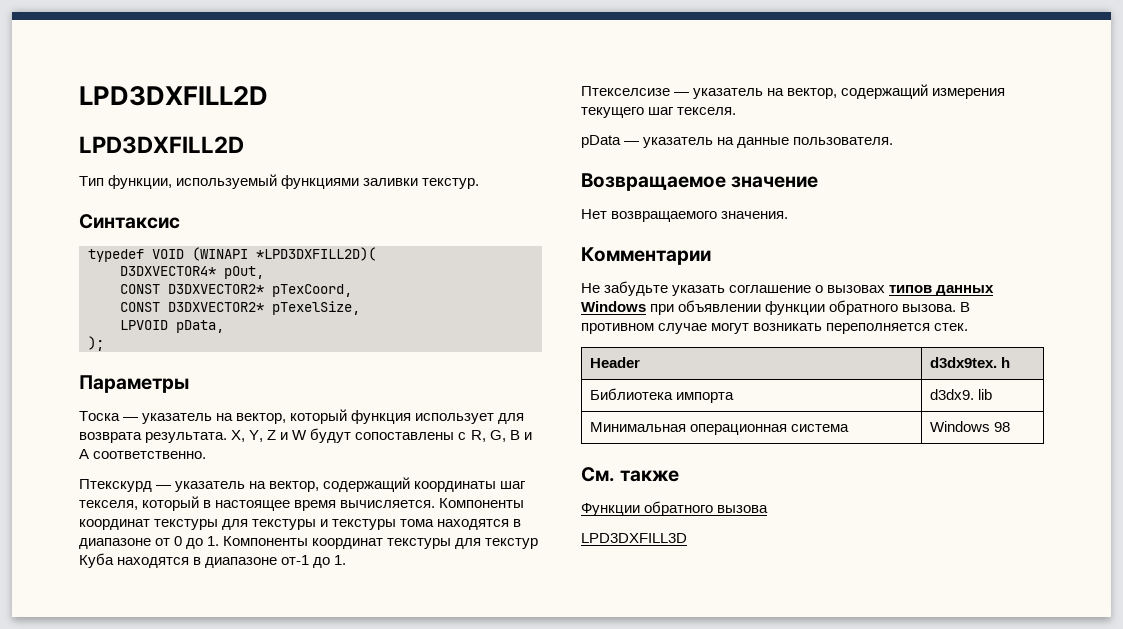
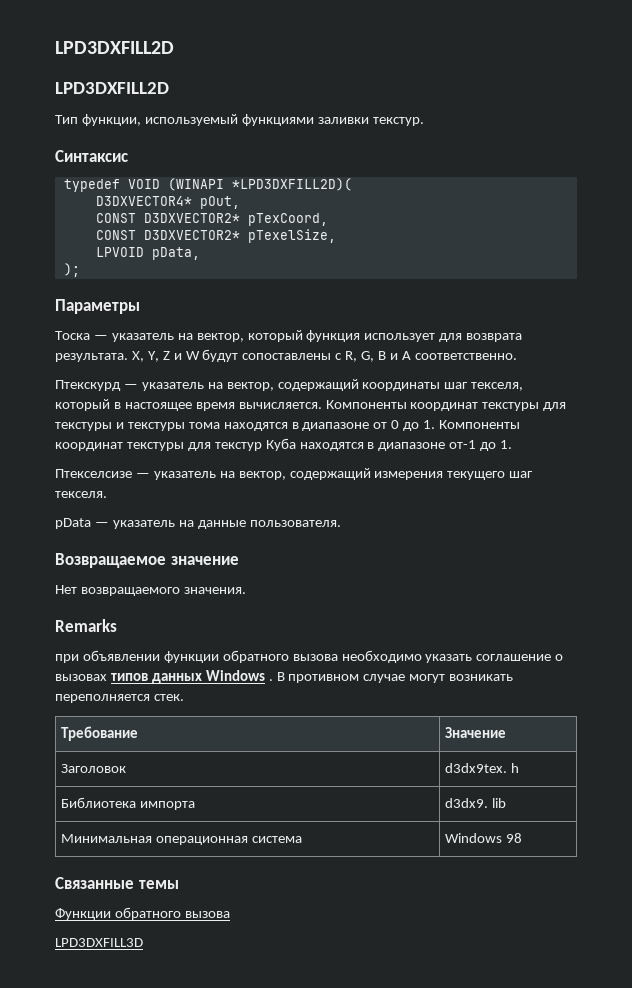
- Комментарии
- Не забудьте указать соглашение о вызовах типов данных Windows при объявлении функции обратного вызова.
+ Remarks
+ при объявлении функции обратного вызова необходимо указать соглашение о вызовах типов данных Windows .
- Header | d3dx9tex. h
+ Требование | Значение
+ Заголовок | d3dx9tex. h
- См. также
+ Связанные темы

